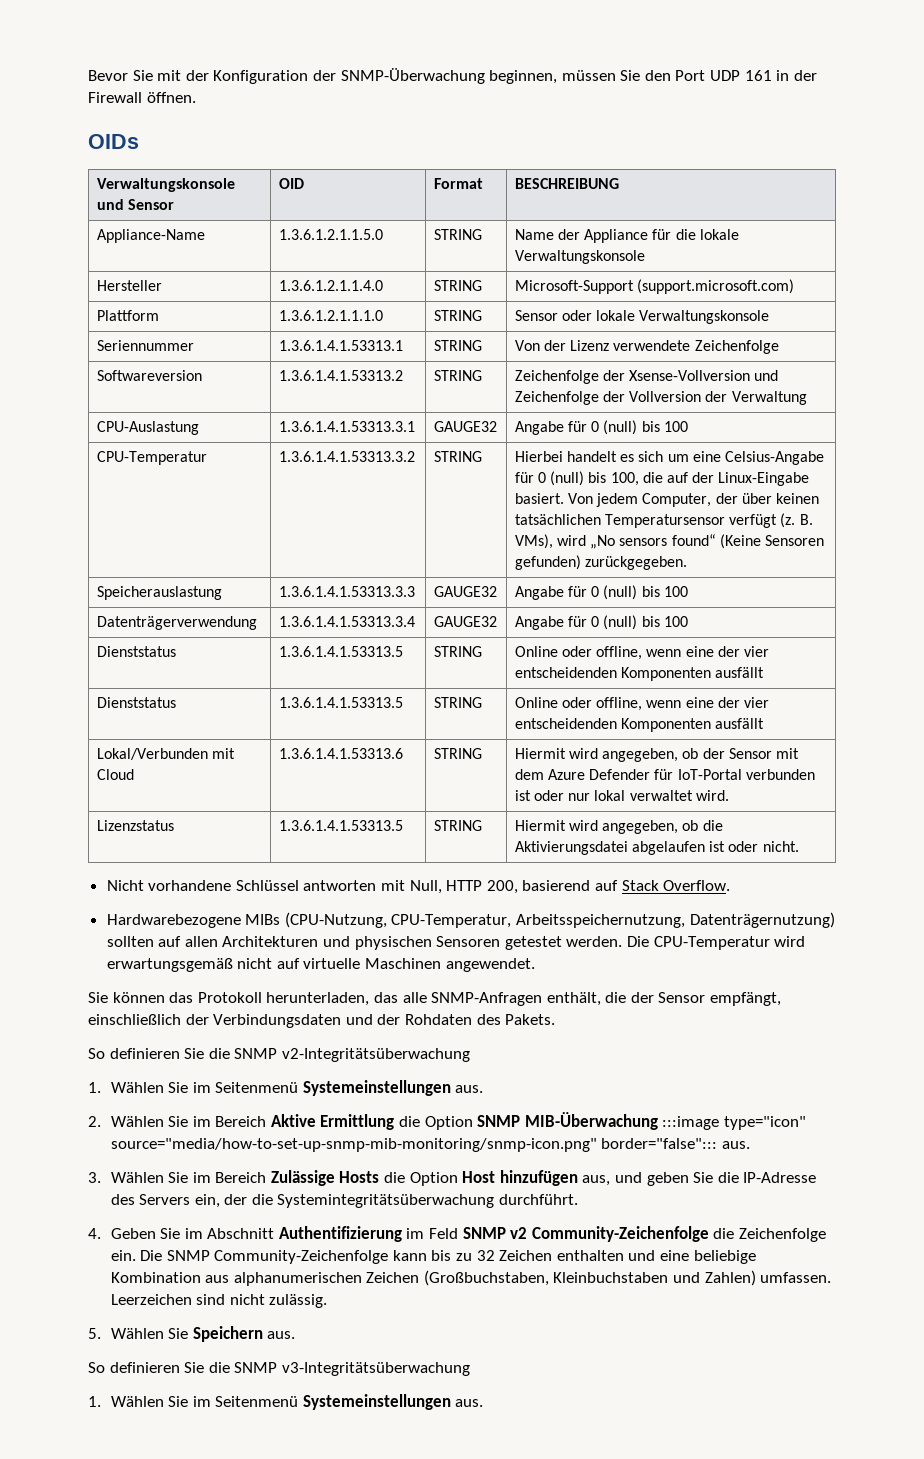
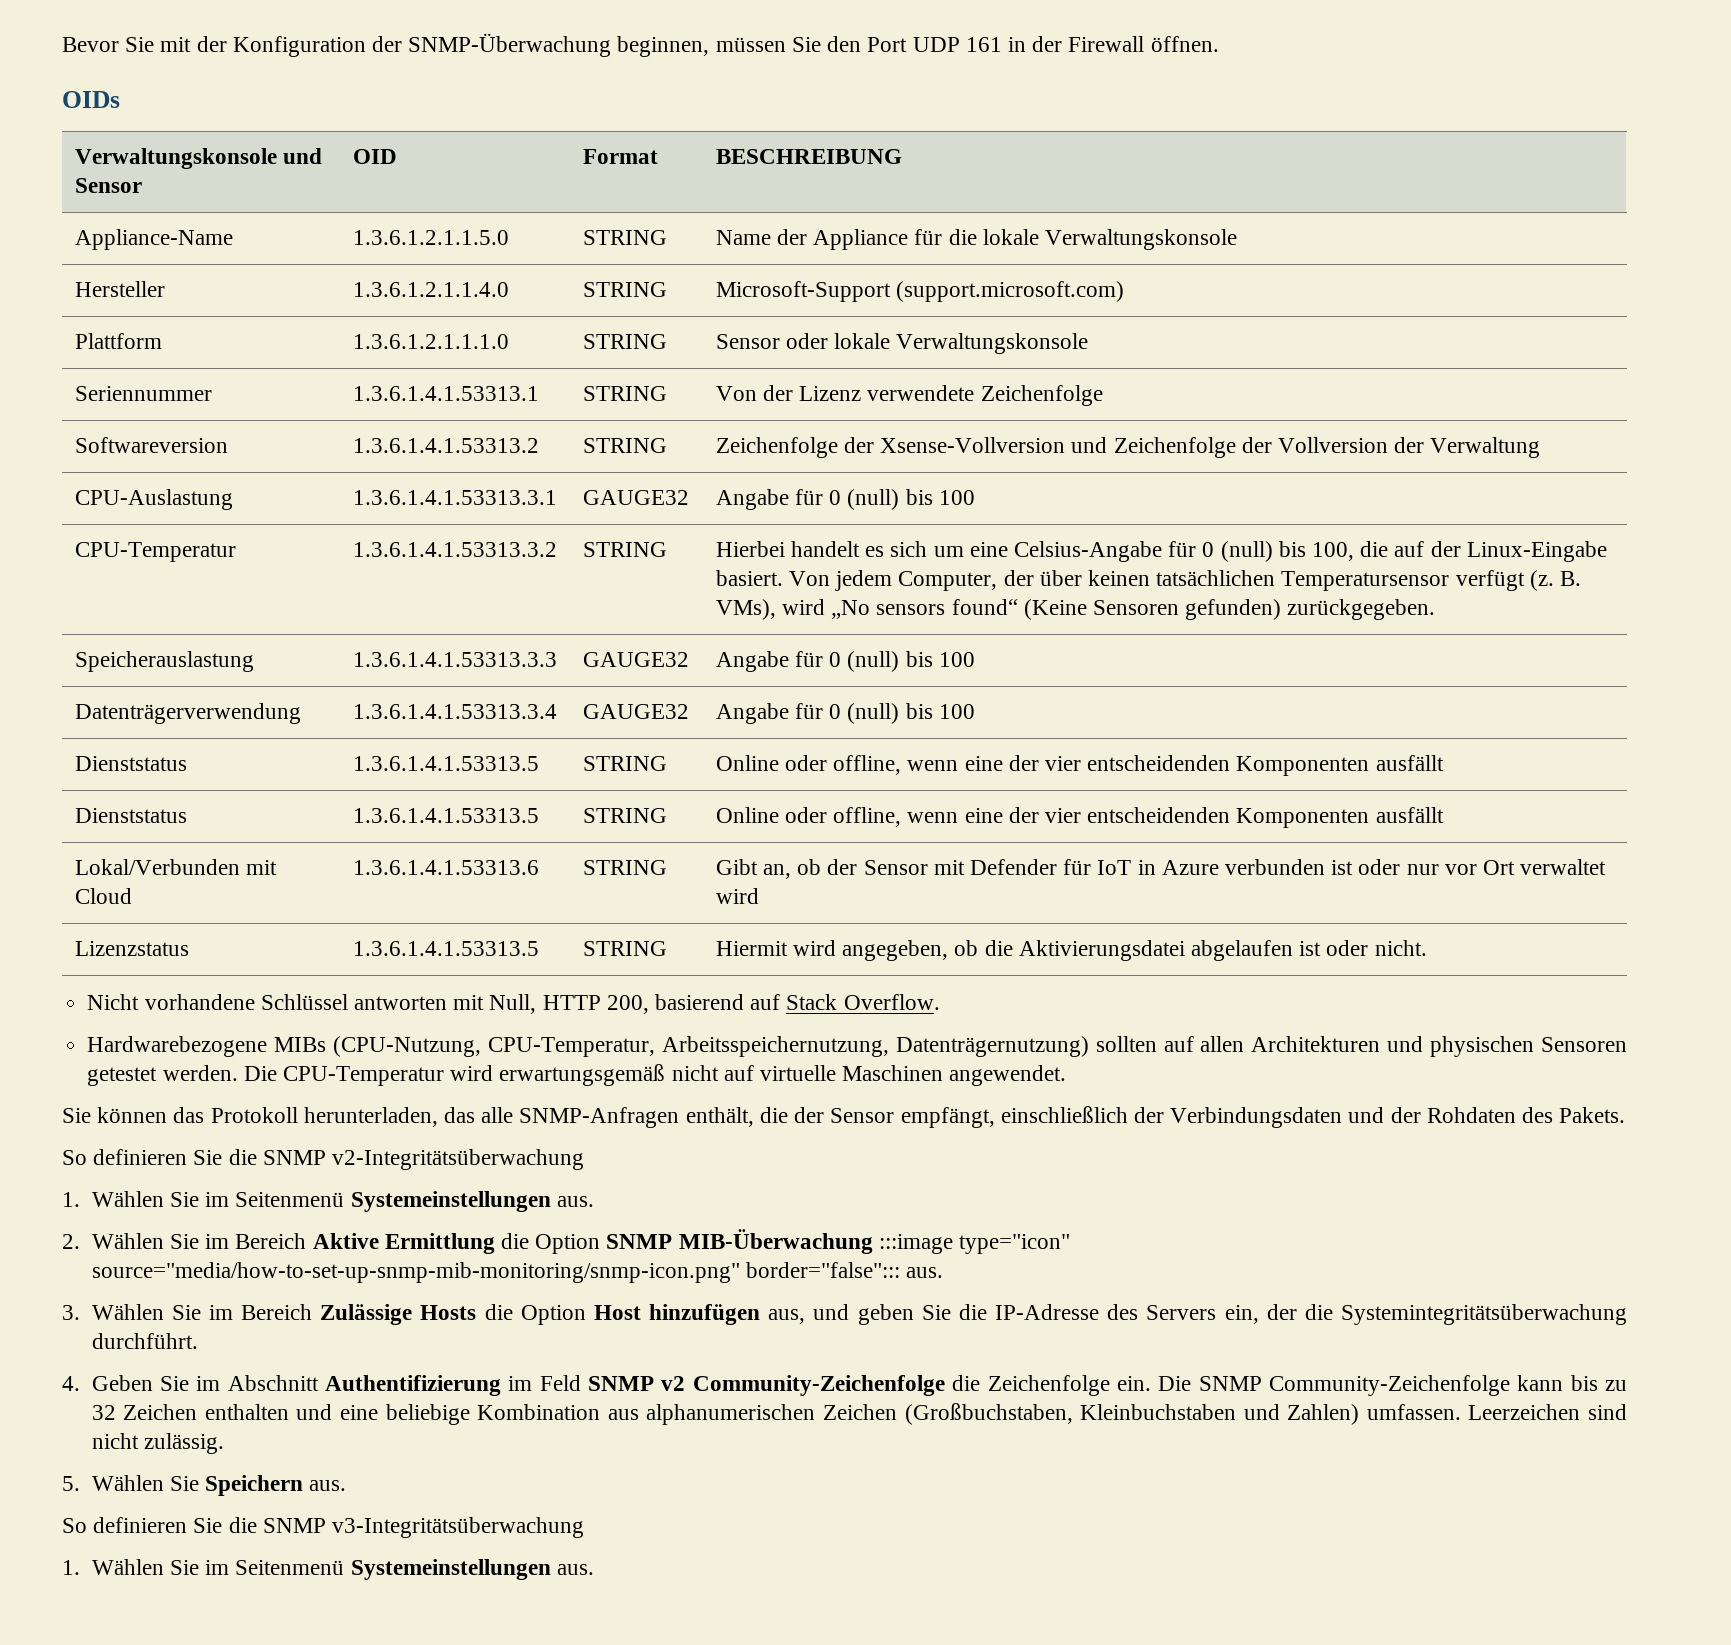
- Lokal/Verbunden mit Cloud | 1.3.6.1.4.1.53313.6 | STRING | Hiermit wird angegeben, ob der Sensor mit dem Azure Defender für IoT-Portal verbunden ist oder nur lokal verwaltet wird.
+ Lokal/Verbunden mit Cloud | 1.3.6.1.4.1.53313.6 | STRING | Gibt an, ob der Sensor mit Defender für IoT in Azure verbunden ist oder nur vor Ort verwaltet wird

